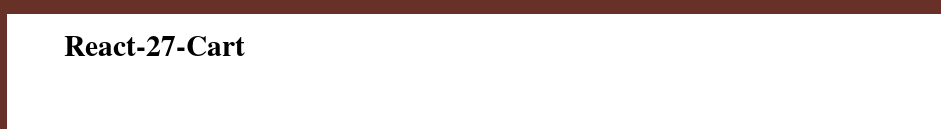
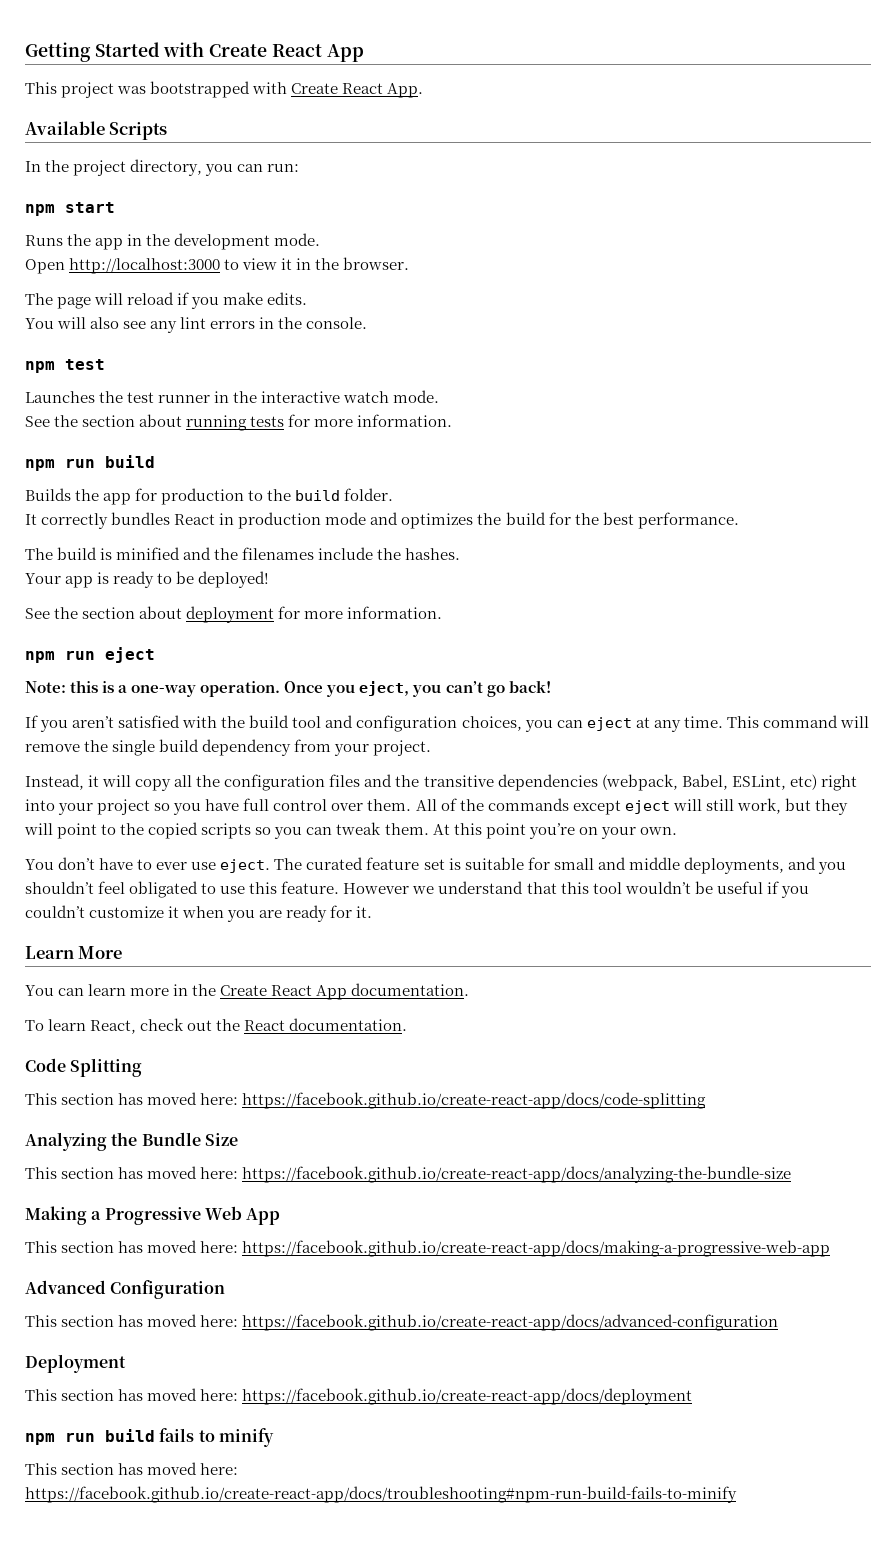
- React-27-Cart
+ Getting Started with Create React App
+ This project was bootstrapped with Create React App.
+ Available Scripts
+ In the project directory, you can run:
+ npm start
+ Runs the app in the development mode.
+ Open http://localhost:3000 to view it in the browser.
+ The page will reload if you make edits.
+ You will also see any lint errors in the console.
+ npm test
+ Launches the test runner in the interactive watch mode.
+ See the section about running tests for more information.
+ npm run build
+ Builds the app for production to the build folder.
+ It correctly bundles React in production mode and optimizes the build for the best performance.
+ The build is minified and the filenames include the hashes.
+ Your app is ready to be deployed!
+ See the section about deployment for more information.
+ npm run eject
+ Note: this is a one-way operation. Once you eject, you can’t go back!
+ If you aren’t satisfied with the build tool and configuration choices, you can eject at any time. This command will remove the single build dependency from your project.
+ Instead, it will copy all the configuration files and the transitive dependencies (webpack, Babel, ESLint, etc) right into your project so you have full control over them. All of the commands except eject will still work, but they will point to the copied scripts so you can tweak them. At this point you’re on your own.
+ You don’t have to ever use eject. The curated feature set is suitable for small and middle deployments, and you shouldn’t feel obligated to use this feature. However we understand that this tool wouldn’t be useful if you couldn’t customize it when you are ready for it.
+ Learn More
+ You can learn more in the Create React App documentation.
+ To learn React, check out the React documentation.
+ Code Splitting
+ This section has moved here: https://facebook.github.io/create-react-app/docs/code-splitting
+ Analyzing the Bundle Size
+ This section has moved here: https://facebook.github.io/create-react-app/docs/analyzing-the-bundle-size
+ Making a Progressive Web App
+ This section has moved here: https://facebook.github.io/create-react-app/docs/making-a-progressive-web-app
+ Advanced Configuration
+ This section has moved here: https://facebook.github.io/create-react-app/docs/advanced-configuration
+ Deployment
+ This section has moved here: https://facebook.github.io/create-react-app/docs/deployment
+ npm run build fails to minify
+ This section has moved here: https://facebook.github.io/create-react-app/docs/troubleshooting#npm-run-build-fails-to-minify

